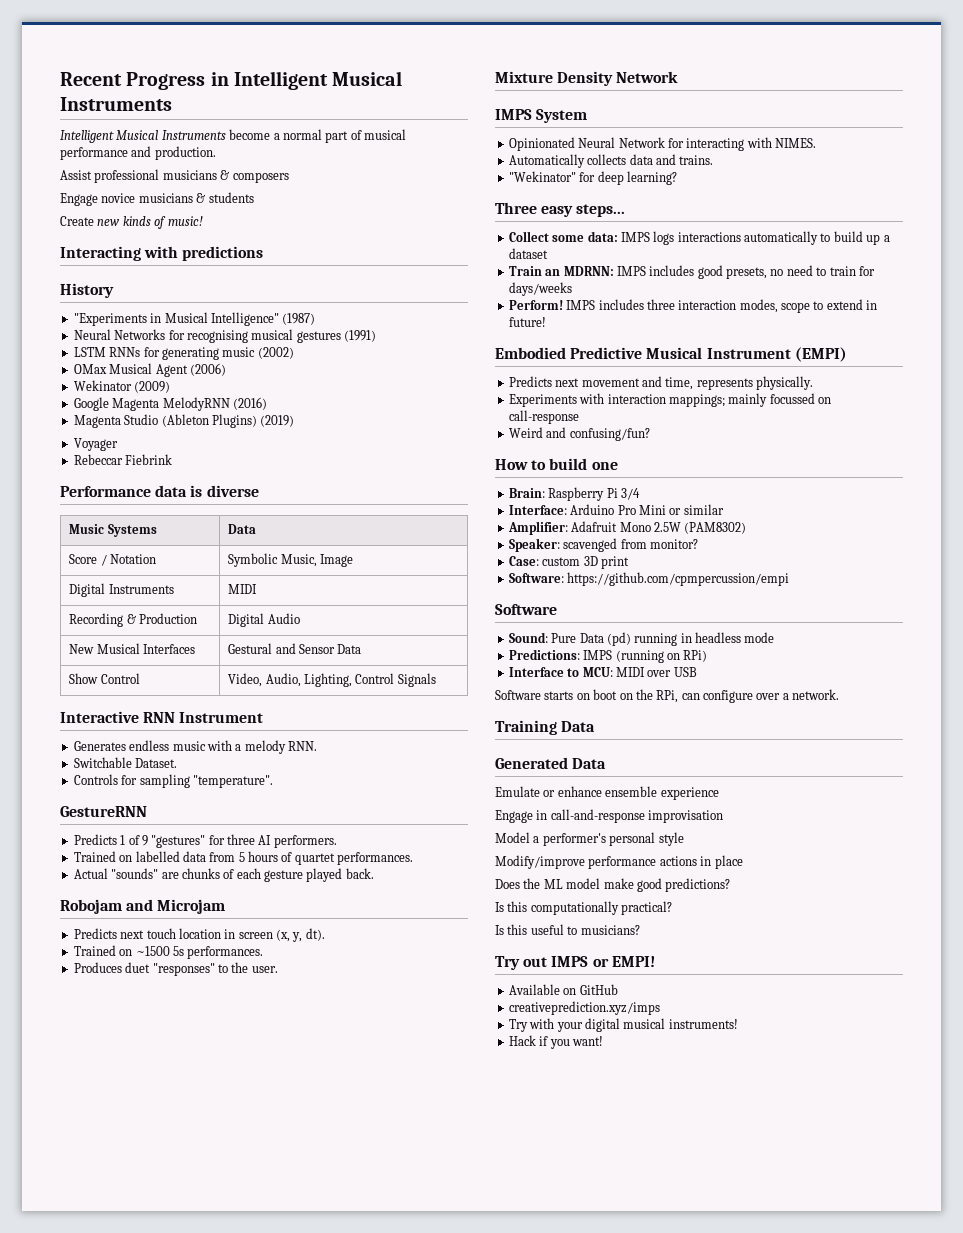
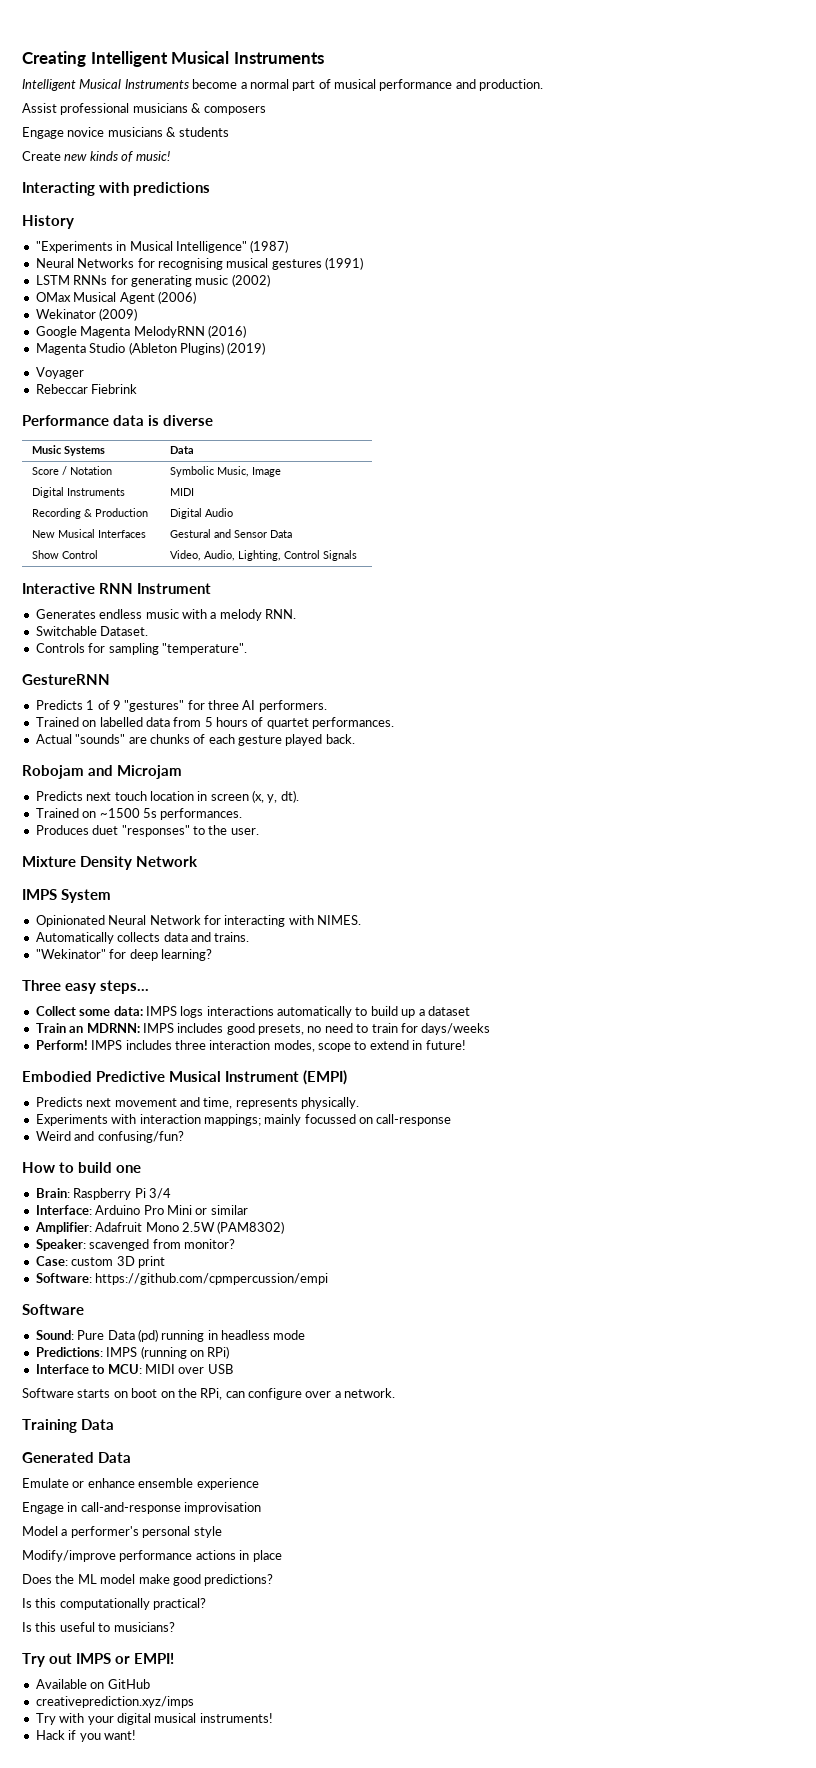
- Recent Progress in Intelligent Musical Instruments
+ Creating Intelligent Musical Instruments

